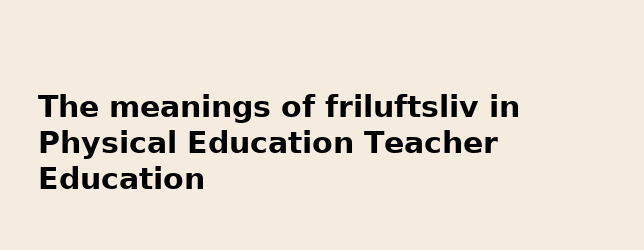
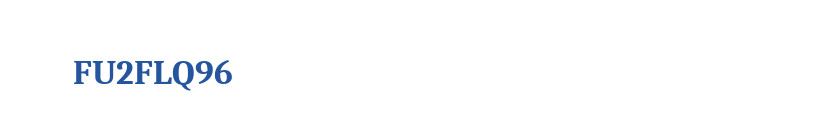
- The meanings of friluftsliv in Physical Education Teacher Education
+ FU2FLQ96

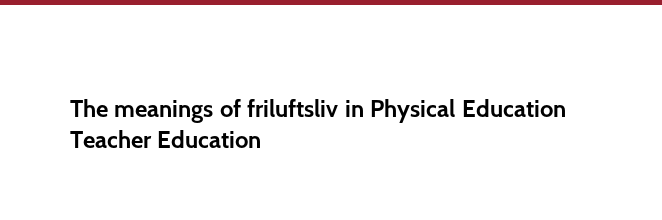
- FU2FLQ96
+ The meanings of friluftsliv in Physical Education Teacher Education

